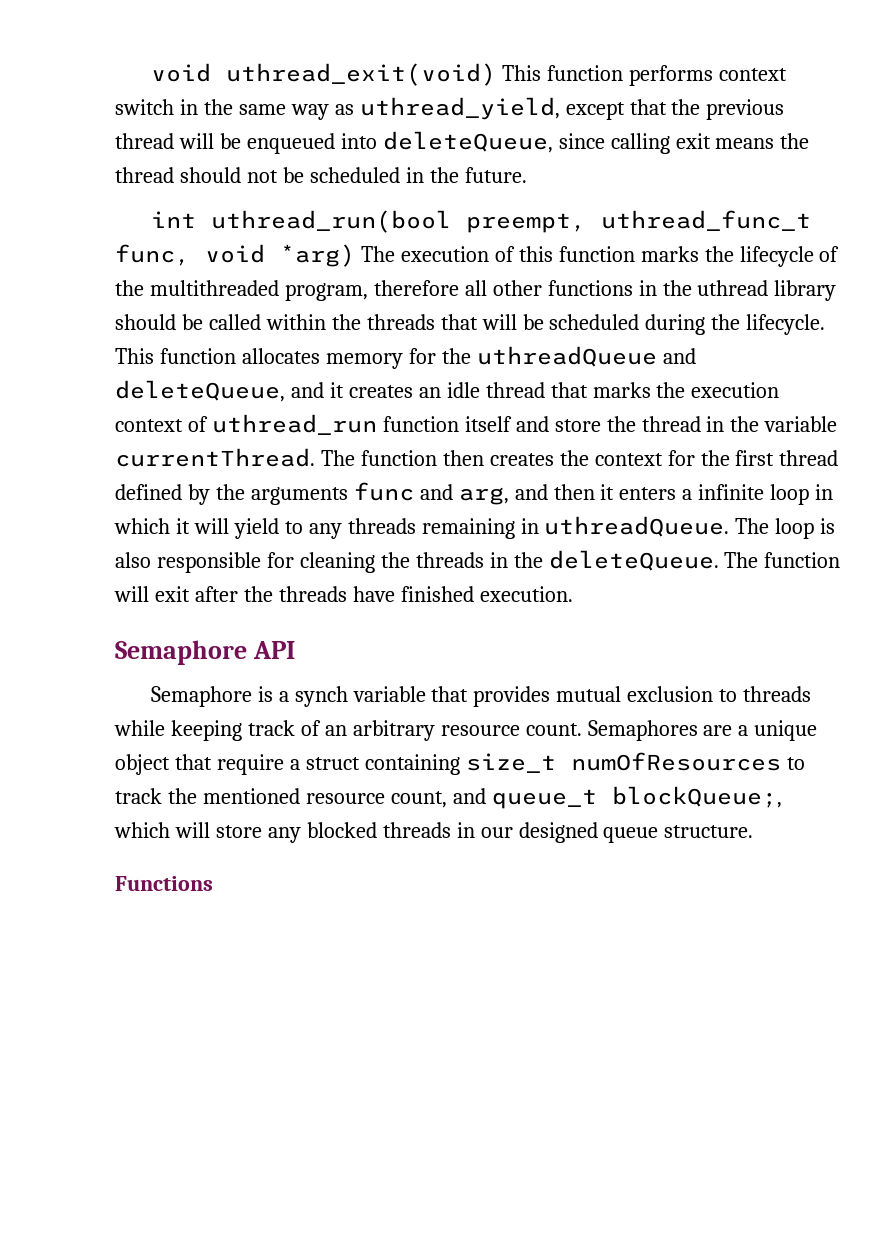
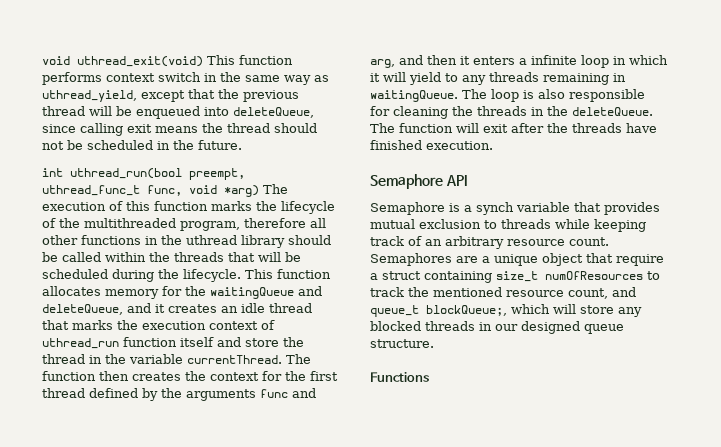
- This function allocates memory for the uthreadQueue and deleteQueue, and it creates an idle thread that marks the execution context of uthread_run function itself and store the thread in the variable currentThread.
+ This function allocates memory for the waitingQueue and deleteQueue, and it creates an idle thread that marks the execution context of uthread_run function itself and store the thread in the variable currentThread.
- The function then creates the context for the first thread defined by the arguments func and arg, and then it enters a infinite loop in which it will yield to any threads remaining in uthreadQueue.
+ The function then creates the context for the first thread defined by the arguments func and arg, and then it enters a infinite loop in which it will yield to any threads remaining in waitingQueue.

